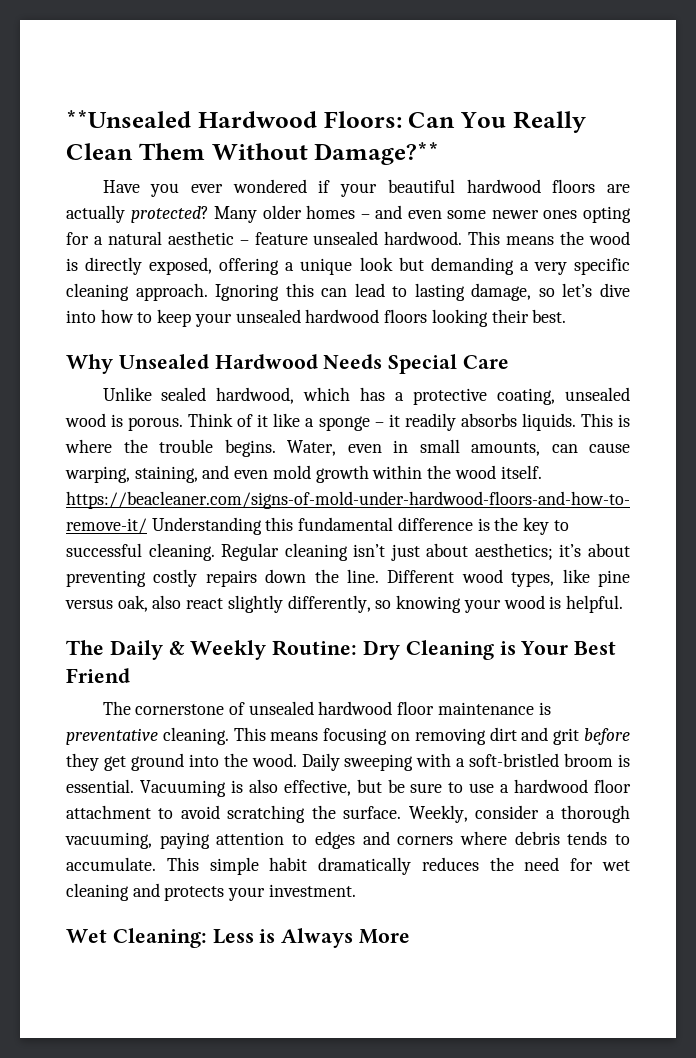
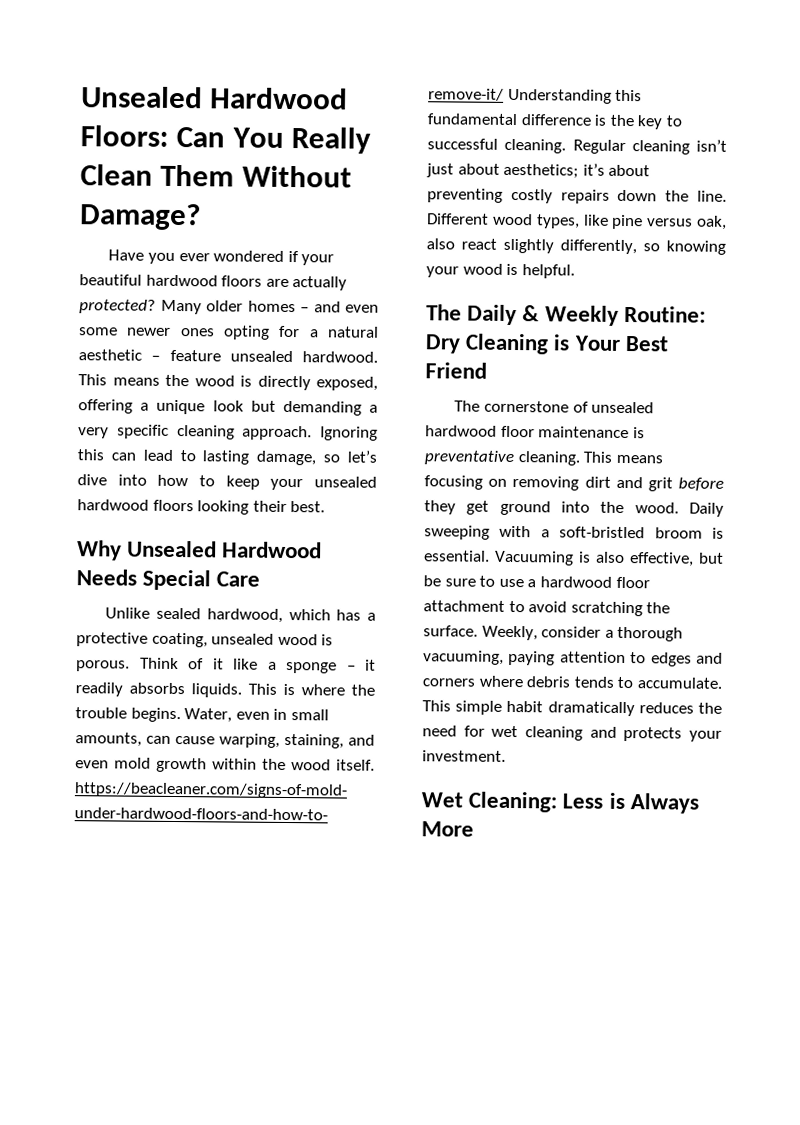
- **Unsealed Hardwood Floors: Can You Really Clean Them Without Damage?**
+ Unsealed Hardwood Floors: Can You Really Clean Them Without Damage?

